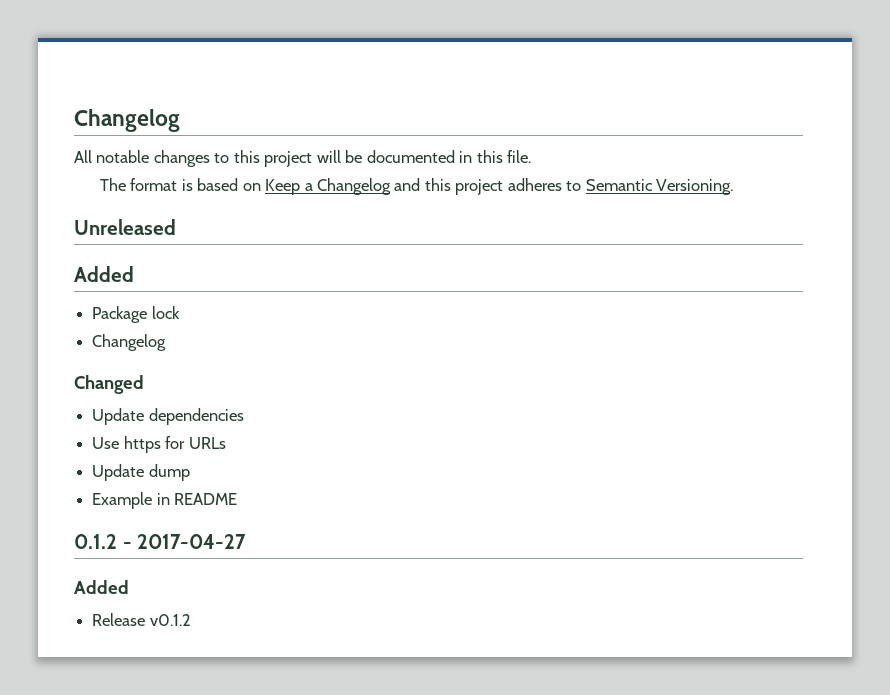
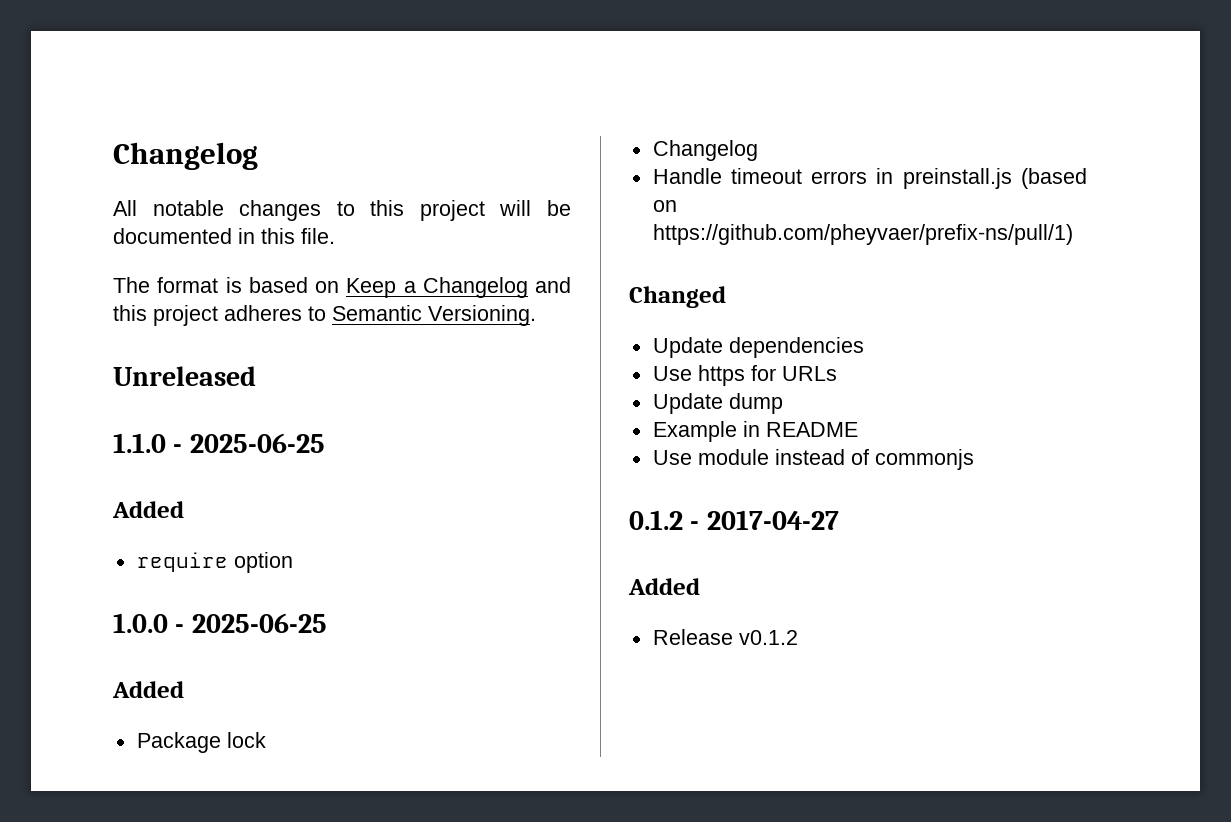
  Unreleased
+ 1.1.0 - 2025-06-25
+ Added
+ require option
+ 1.0.0 - 2025-06-25
  Added
  Package lock
  Changelog
+ Handle timeout errors in preinstall.js (based on https://github.com/pheyvaer/prefix-ns/pull/1)
+ Use module instead of commonjs

